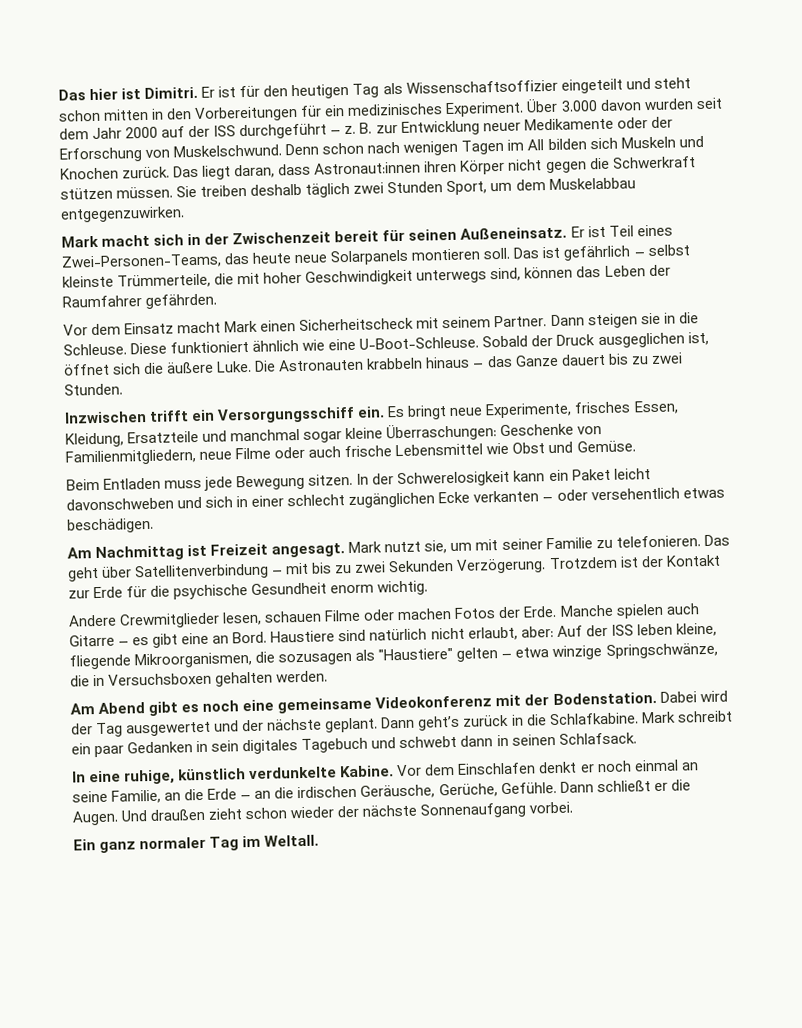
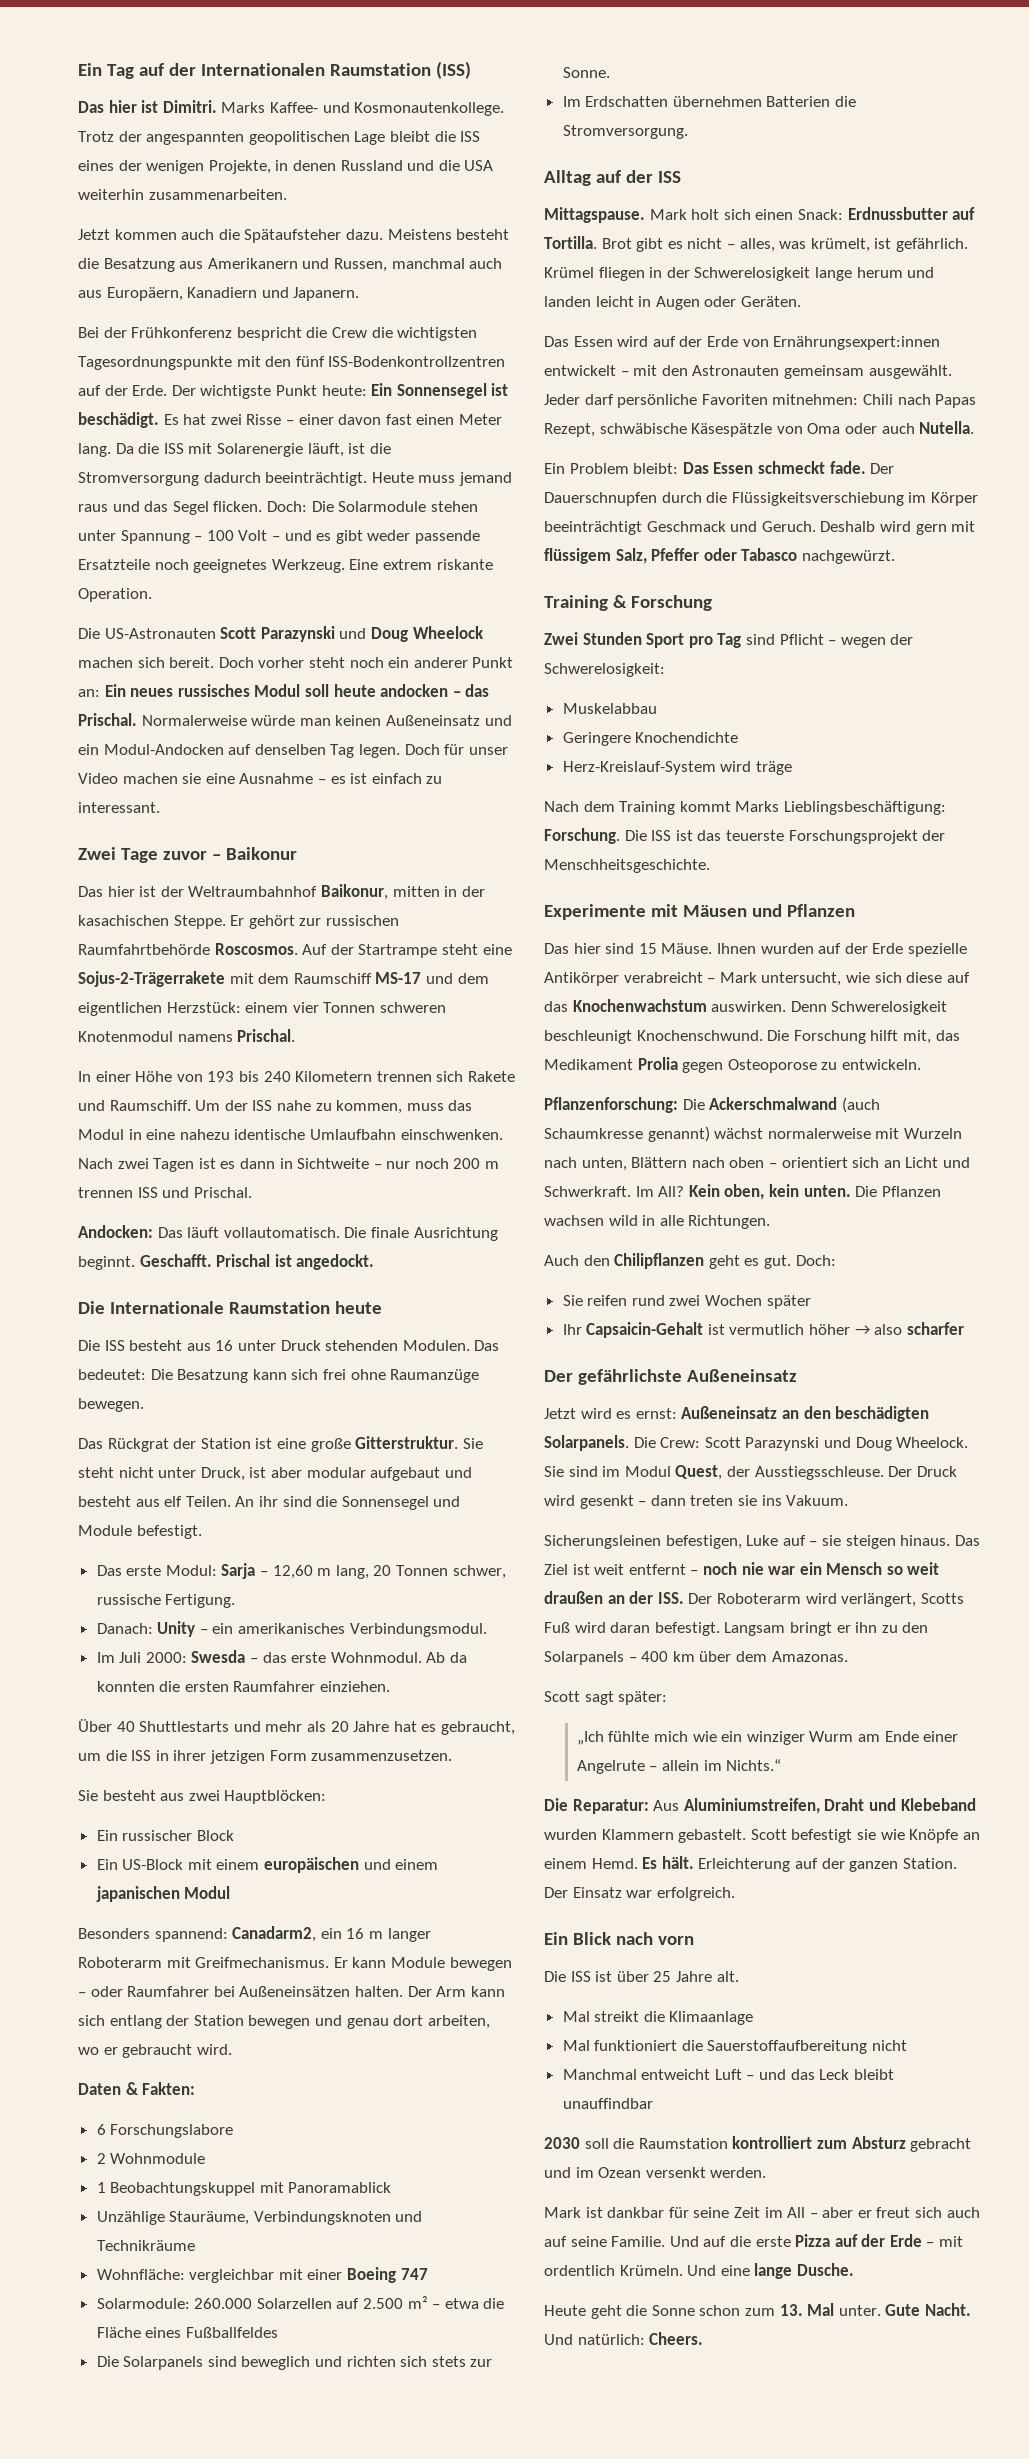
- Das hier ist Dimitri. Er ist für den heutigen Tag als Wissenschaftsoffizier eingeteilt und steht schon mitten in den Vorbereitungen für ein medizinisches Experiment. Über 3.000 davon wurden seit dem Jahr 2000 auf der ISS durchgeführt – z. B. zur Entwicklung neuer Medikamente oder der Erforschung von Muskelschwund. Denn schon nach wenigen Tagen im All bilden sich Muskeln und Knochen zurück. Das liegt daran, dass Astronaut:innen ihren Körper nicht gegen die Schwerkraft stützen müssen. Sie treiben deshalb täglich zwei Stunden Sport, um dem Muskelabbau entgegenzuwirken.
- Mark macht sich in der Zwischenzeit bereit für seinen Außeneinsatz. Er ist Teil eines Zwei-Personen-Teams, das heute neue Solarpanels montieren soll. Das ist gefährlich – selbst kleinste Trümmerteile, die mit hoher Geschwindigkeit unterwegs sind, können das Leben der Raumfahrer gefährden.
- Vor dem Einsatz macht Mark einen Sicherheitscheck mit seinem Partner. Dann steigen sie in die Schleuse. Diese funktioniert ähnlich wie eine U-Boot-Schleuse. Sobald der Druck ausgeglichen ist, öffnet sich die äußere Luke. Die Astronauten krabbeln hinaus – das Ganze dauert bis zu zwei Stunden.
- Inzwischen trifft ein Versorgungsschiff ein. Es bringt neue Experimente, frisches Essen, Kleidung, Ersatzteile und manchmal sogar kleine Überraschungen: Geschenke von Familienmitgliedern, neue Filme oder auch frische Lebensmittel wie Obst und Gemüse.
- Beim Entladen muss jede Bewegung sitzen. In der Schwerelosigkeit kann ein Paket leicht davonschweben und sich in einer schlecht zugänglichen Ecke verkanten – oder versehentlich etwas beschädigen.
- Am Nachmittag ist Freizeit angesagt. Mark nutzt sie, um mit seiner Familie zu telefonieren. Das geht über Satellitenverbindung – mit bis zu zwei Sekunden Verzögerung. Trotzdem ist der Kontakt zur Erde für die psychische Gesundheit enorm wichtig.
- Andere Crewmitglieder lesen, schauen Filme oder machen Fotos der Erde. Manche spielen auch Gitarre – es gibt eine an Bord. Haustiere sind natürlich nicht erlaubt, aber: Auf der ISS leben kleine, fliegende Mikroorganismen, die sozusagen als "Haustiere" gelten – etwa winzige Springschwänze, die in Versuchsboxen gehalten werden.
- Am Abend gibt es noch eine gemeinsame Videokonferenz mit der Bodenstation. Dabei wird der Tag ausgewertet und der nächste geplant. Dann geht’s zurück in die Schlafkabine. Mark schreibt ein paar Gedanken in sein digitales Tagebuch und schwebt dann in seinen Schlafsack.
- In eine ruhige, künstlich verdunkelte Kabine. Vor dem Einschlafen denkt er noch einmal an seine Familie, an die Erde – an die irdischen Geräusche, Gerüche, Gefühle. Dann schließt er die Augen. Und draußen zieht schon wieder der nächste Sonnenaufgang vorbei.
- Ein ganz normaler Tag im Weltall.
+ Ein Tag auf der Internationalen Raumstation (ISS)
+ Das hier ist Dimitri. Marks Kaffee- und Kosmonautenkollege. Trotz der angespannten geopolitischen Lage bleibt die ISS eines der wenigen Projekte, in denen Russland und die USA weiterhin zusammenarbeiten.
+ Jetzt kommen auch die Spätaufsteher dazu. Meistens besteht die Besatzung aus Amerikanern und Russen, manchmal auch aus Europäern, Kanadiern und Japanern.
+ Bei der Frühkonferenz bespricht die Crew die wichtigsten Tagesordnungspunkte mit den fünf ISS-Bodenkontrollzentren auf der Erde. Der wichtigste Punkt heute: Ein Sonnensegel ist beschädigt. Es hat zwei Risse – einer davon fast einen Meter lang. Da die ISS mit Solarenergie läuft, ist die Stromversorgung dadurch beeinträchtigt. Heute muss jemand raus und das Segel flicken. Doch: Die Solarmodule stehen unter Spannung – 100 Volt – und es gibt weder passende Ersatzteile noch geeignetes Werkzeug. Eine extrem riskante Operation.
+ Die US-Astronauten Scott Parazynski und Doug Wheelock machen sich bereit. Doch vorher steht noch ein anderer Punkt an: Ein neues russisches Modul soll heute andocken – das Prischal. Normalerweise würde man keinen Außeneinsatz und ein Modul-Andocken auf denselben Tag legen. Doch für unser Video machen sie eine Ausnahme – es ist einfach zu interessant.
+ Zwei Tage zuvor – Baikonur
+ Das hier ist der Weltraumbahnhof Baikonur, mitten in der kasachischen Steppe. Er gehört zur russischen Raumfahrtbehörde Roscosmos. Auf der Startrampe steht eine Sojus-2-Trägerrakete mit dem Raumschiff MS-17 und dem eigentlichen Herzstück: einem vier Tonnen schweren Knotenmodul namens Prischal.
+ In einer Höhe von 193 bis 240 Kilometern trennen sich Rakete und Raumschiff. Um der ISS nahe zu kommen, muss das Modul in eine nahezu identische Umlaufbahn einschwenken. Nach zwei Tagen ist es dann in Sichtweite – nur noch 200 m trennen ISS und Prischal.
+ Andocken: Das läuft vollautomatisch. Die finale Ausrichtung beginnt. Geschafft. Prischal ist angedockt.
+ Die Internationale Raumstation heute
+ Die ISS besteht aus 16 unter Druck stehenden Modulen. Das bedeutet: Die Besatzung kann sich frei ohne Raumanzüge bewegen.
+ Das Rückgrat der Station ist eine große Gitterstruktur. Sie steht nicht unter Druck, ist aber modular aufgebaut und besteht aus elf Teilen. An ihr sind die Sonnensegel und Module befestigt.
+ Das erste Modul: Sarja – 12,60 m lang, 20 Tonnen schwer, russische Fertigung.
+ Danach: Unity – ein amerikanisches Verbindungsmodul.
+ Im Juli 2000: Swesda – das erste Wohnmodul. Ab da konnten die ersten Raumfahrer einziehen.
+ Über 40 Shuttlestarts und mehr als 20 Jahre hat es gebraucht, um die ISS in ihrer jetzigen Form zusammenzusetzen.
+ Sie besteht aus zwei Hauptblöcken:
+ Ein russischer Block
+ Ein US-Block mit einem europäischen und einem japanischen Modul
+ Besonders spannend: Canadarm2, ein 16 m langer Roboterarm mit Greifmechanismus. Er kann Module bewegen – oder Raumfahrer bei Außeneinsätzen halten. Der Arm kann sich entlang der Station bewegen und genau dort arbeiten, wo er gebraucht wird.
+ Daten & Fakten:
+ 6 Forschungslabore
+ 2 Wohnmodule
+ 1 Beobachtungskuppel mit Panoramablick
+ Unzählige Stauräume, Verbindungsknoten und Technikräume
+ Wohnfläche: vergleichbar mit einer Boeing 747
+ Solarmodule: 260.000 Solarzellen auf 2.500 m² – etwa die Fläche eines Fußballfeldes
+ Die Solarpanels sind beweglich und richten sich stets zur Sonne.
+ Im Erdschatten übernehmen Batterien die Stromversorgung.
+ Alltag auf der ISS
+ Mittagspause. Mark holt sich einen Snack: Erdnussbutter auf Tortilla. Brot gibt es nicht – alles, was krümelt, ist gefährlich. Krümel fliegen in der Schwerelosigkeit lange herum und landen leicht in Augen oder Geräten.
+ Das Essen wird auf der Erde von Ernährungsexpert:innen entwickelt – mit den Astronauten gemeinsam ausgewählt. Jeder darf persönliche Favoriten mitnehmen: Chili nach Papas Rezept, schwäbische Käsespätzle von Oma oder auch Nutella.
+ Ein Problem bleibt: Das Essen schmeckt fade. Der Dauerschnupfen durch die Flüssigkeitsverschiebung im Körper beeinträchtigt Geschmack und Geruch. Deshalb wird gern mit flüssigem Salz, Pfeffer oder Tabasco nachgewürzt.
+ Training & Forschung
+ Zwei Stunden Sport pro Tag sind Pflicht – wegen der Schwerelosigkeit:
+ Muskelabbau
+ Geringere Knochendichte
+ Herz-Kreislauf-System wird träge
+ Nach dem Training kommt Marks Lieblingsbeschäftigung: Forschung. Die ISS ist das teuerste Forschungsprojekt der Menschheitsgeschichte.
+ Experimente mit Mäusen und Pflanzen
+ Das hier sind 15 Mäuse. Ihnen wurden auf der Erde spezielle Antikörper verabreicht – Mark untersucht, wie sich diese auf das Knochenwachstum auswirken. Denn Schwerelosigkeit beschleunigt Knochenschwund. Die Forschung hilft mit, das Medikament Prolia gegen Osteoporose zu entwickeln.
+ Pflanzenforschung: Die Ackerschmalwand (auch Schaumkresse genannt) wächst normalerweise mit Wurzeln nach unten, Blättern nach oben – orientiert sich an Licht und Schwerkraft. Im All? Kein oben, kein unten. Die Pflanzen wachsen wild in alle Richtungen.
+ Auch den Chilipflanzen geht es gut. Doch:
+ Sie reifen rund zwei Wochen später
+ Ihr Capsaicin-Gehalt ist vermutlich höher → also scharfer
+ Der gefährlichste Außeneinsatz
+ Jetzt wird es ernst: Außeneinsatz an den beschädigten Solarpanels. Die Crew: Scott Parazynski und Doug Wheelock. Sie sind im Modul Quest, der Ausstiegsschleuse. Der Druck wird gesenkt – dann treten sie ins Vakuum.
+ Sicherungsleinen befestigen, Luke auf – sie steigen hinaus. Das Ziel ist weit entfernt – noch nie war ein Mensch so weit draußen an der ISS. Der Roboterarm wird verlängert, Scotts Fuß wird daran befestigt. Langsam bringt er ihn zu den Solarpanels – 400 km über dem Amazonas.
+ Scott sagt später:
+ „Ich fühlte mich wie ein winziger Wurm am Ende einer Angelrute – allein im Nichts.“
+ Die Reparatur: Aus Aluminiumstreifen, Draht und Klebeband wurden Klammern gebastelt. Scott befestigt sie wie Knöpfe an einem Hemd. Es hält. Erleichterung auf der ganzen Station. Der Einsatz war erfolgreich.
+ Ein Blick nach vorn
+ Die ISS ist über 25 Jahre alt.
+ Mal streikt die Klimaanlage
+ Mal funktioniert die Sauerstoffaufbereitung nicht
+ Manchmal entweicht Luft – und das Leck bleibt unauffindbar
+ 2030 soll die Raumstation kontrolliert zum Absturz gebracht und im Ozean versenkt werden.
+ Mark ist dankbar für seine Zeit im All – aber er freut sich auch auf seine Familie. Und auf die erste Pizza auf der Erde – mit ordentlich Krümeln. Und eine lange Dusche.
+ Heute geht die Sonne schon zum 13. Mal unter. Gute Nacht. Und natürlich: Cheers.

